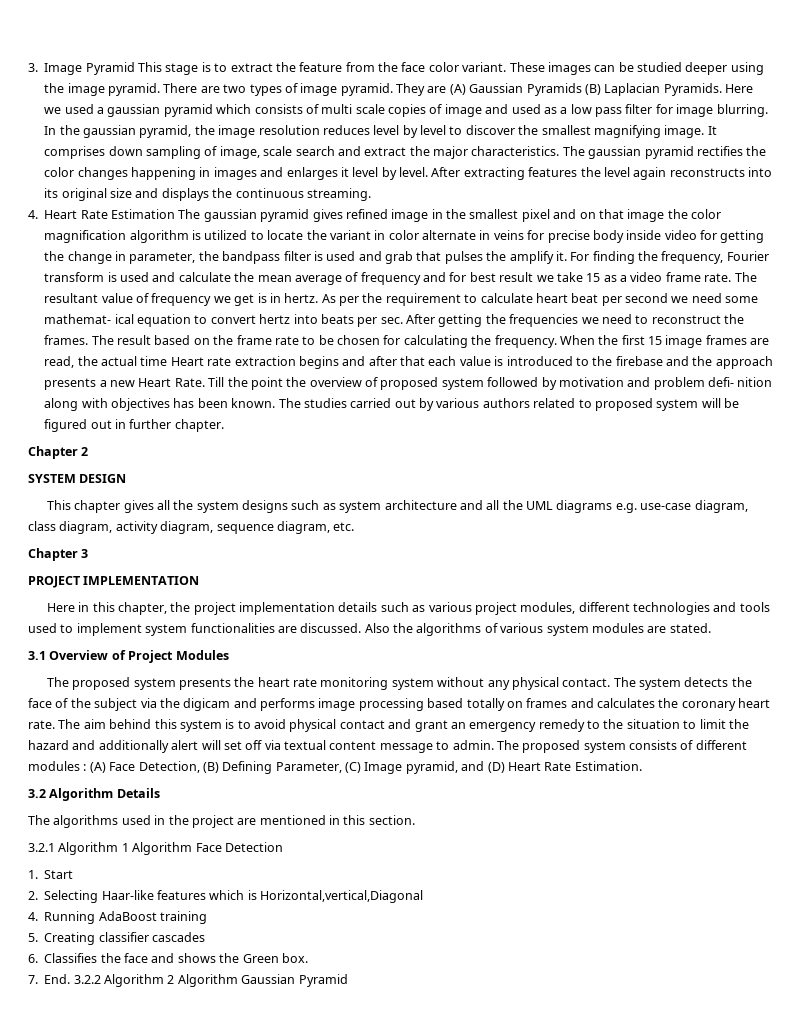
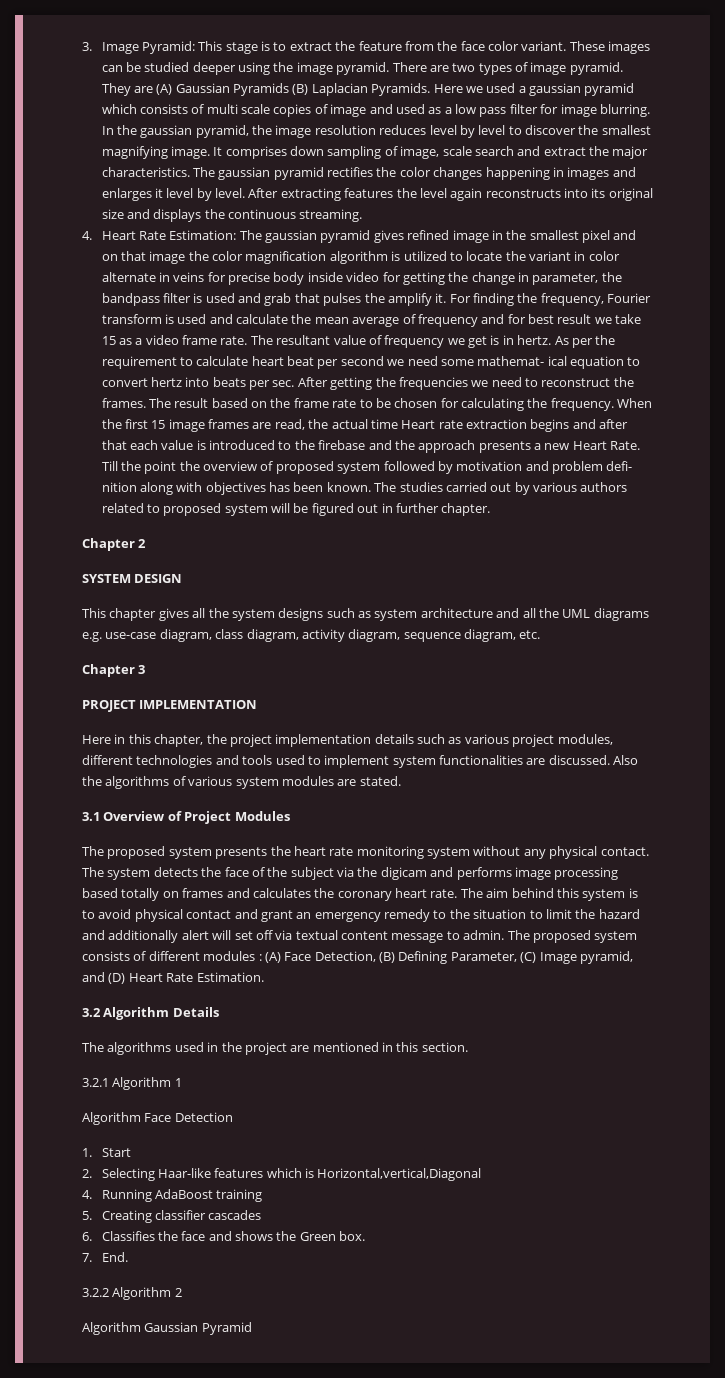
- 3. Image Pyramid This stage is to extract the feature from the face color variant.
+ 3. Image Pyramid: This stage is to extract the feature from the face color variant.
- 4. Heart Rate Estimation The gaussian pyramid gives refined image in the smallest pixel and on that image the color magnification algorithm is utilized to locate the variant in color alternate in veins for precise body inside video for getting the change in parameter, the bandpass filter is used and grab that pulses the amplify it.
+ 4. Heart Rate Estimation: The gaussian pyramid gives refined image in the smallest pixel and on that image the color magnification algorithm is utilized to locate the variant in color alternate in veins for precise body inside video for getting the change in parameter, the bandpass filter is used and grab that pulses the amplify it.
- 3.2.1 Algorithm 1 Algorithm Face Detection
+ 3.2.1 Algorithm 1
+ Algorithm Face Detection
- 7. End. 3.2.2 Algorithm 2 Algorithm Gaussian Pyramid
+ 7. End.
+ 3.2.2 Algorithm 2
+ Algorithm Gaussian Pyramid

